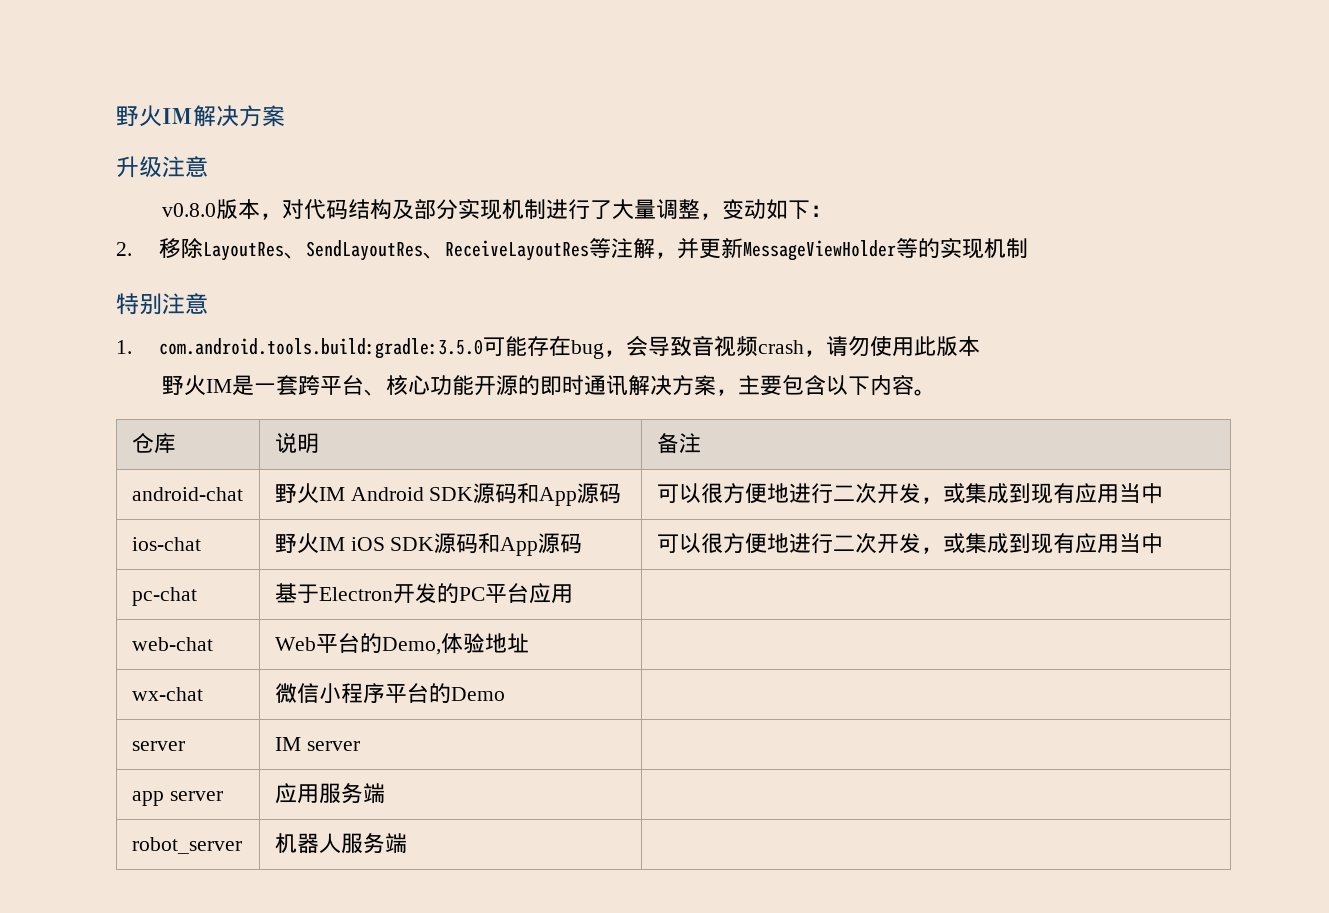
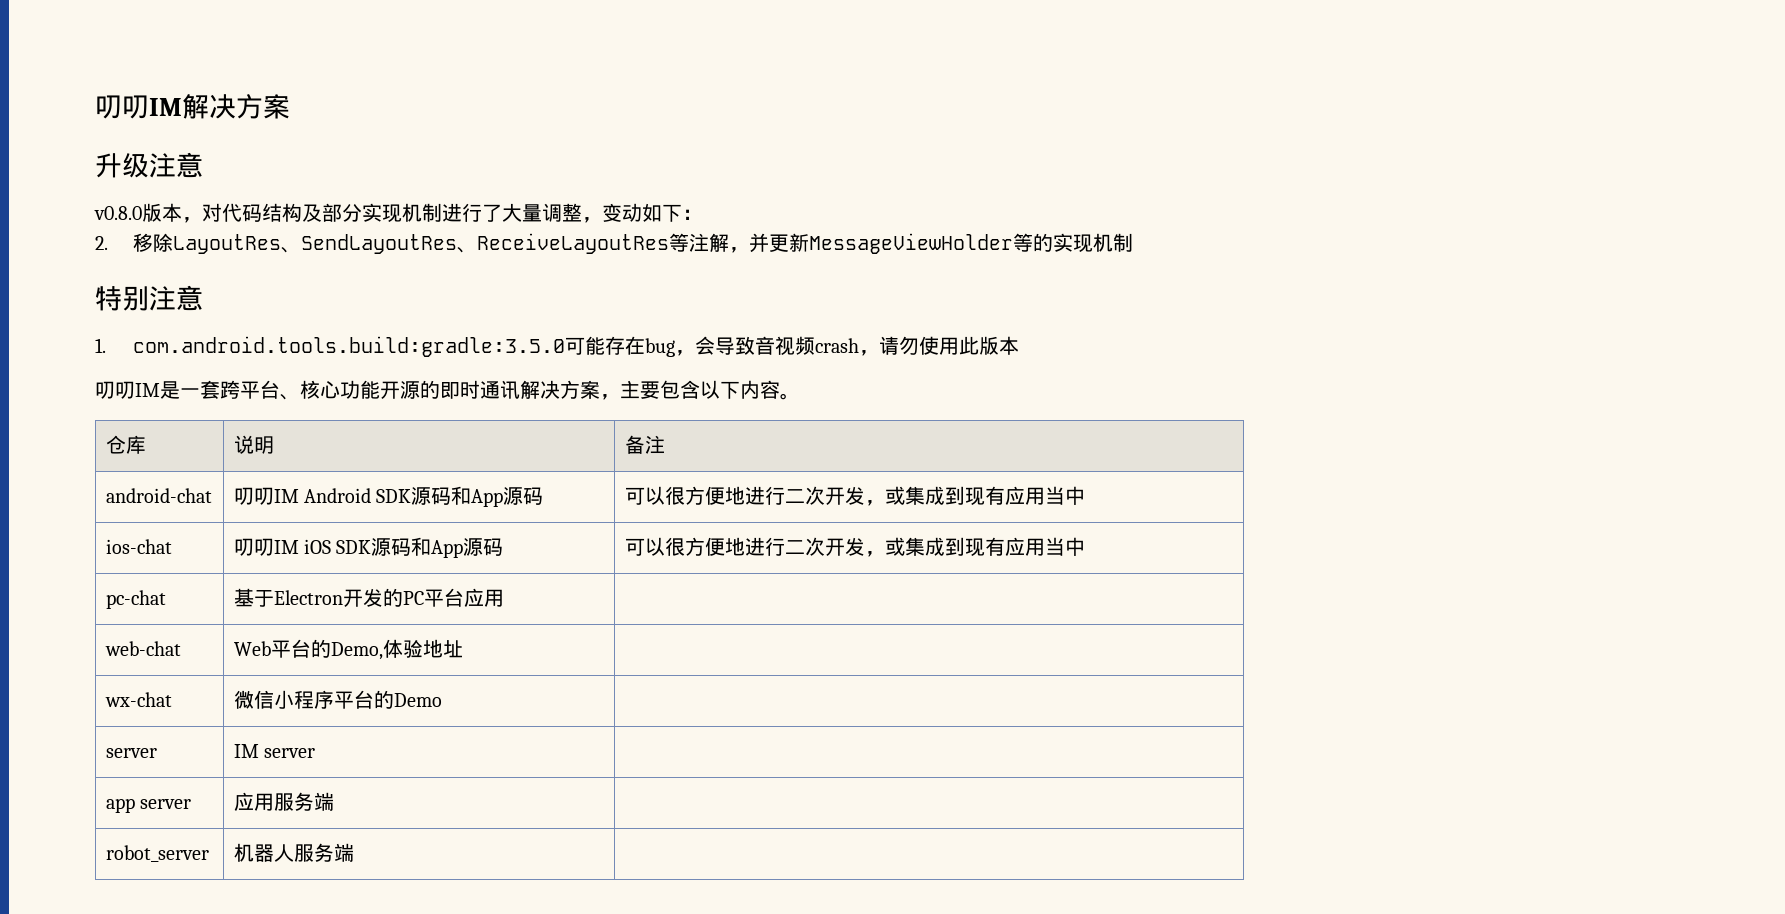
- 野火IM解决方案
+ 叨叨IM解决方案
- 野火IM是一套跨平台、核心功能开源的即时通讯解决方案，主要包含以下内容。
+ 叨叨IM是一套跨平台、核心功能开源的即时通讯解决方案，主要包含以下内容。
- android-chat | 野火IM Android SDK源码和App源码 | 可以很方便地进行二次开发，或集成到现有应用当中
+ android-chat | 叨叨IM Android SDK源码和App源码 | 可以很方便地进行二次开发，或集成到现有应用当中
- ios-chat | 野火IM iOS SDK源码和App源码 | 可以很方便地进行二次开发，或集成到现有应用当中
+ ios-chat | 叨叨IM iOS SDK源码和App源码 | 可以很方便地进行二次开发，或集成到现有应用当中

